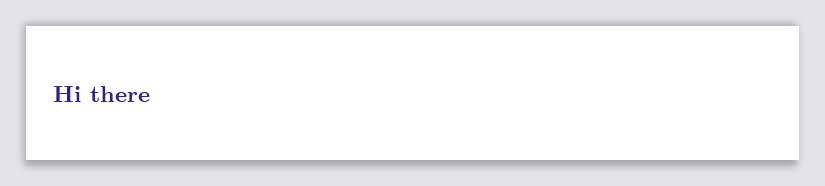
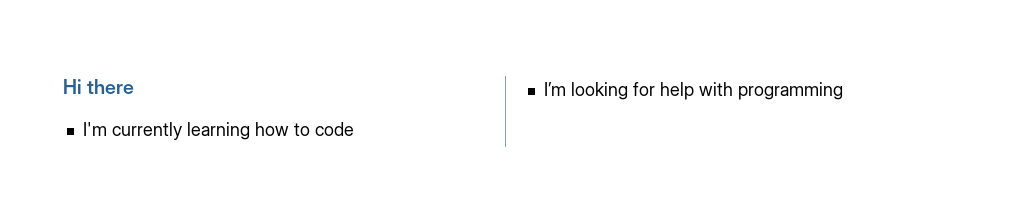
+ I'm currently learning how to code
+ I’m looking for help with programming

